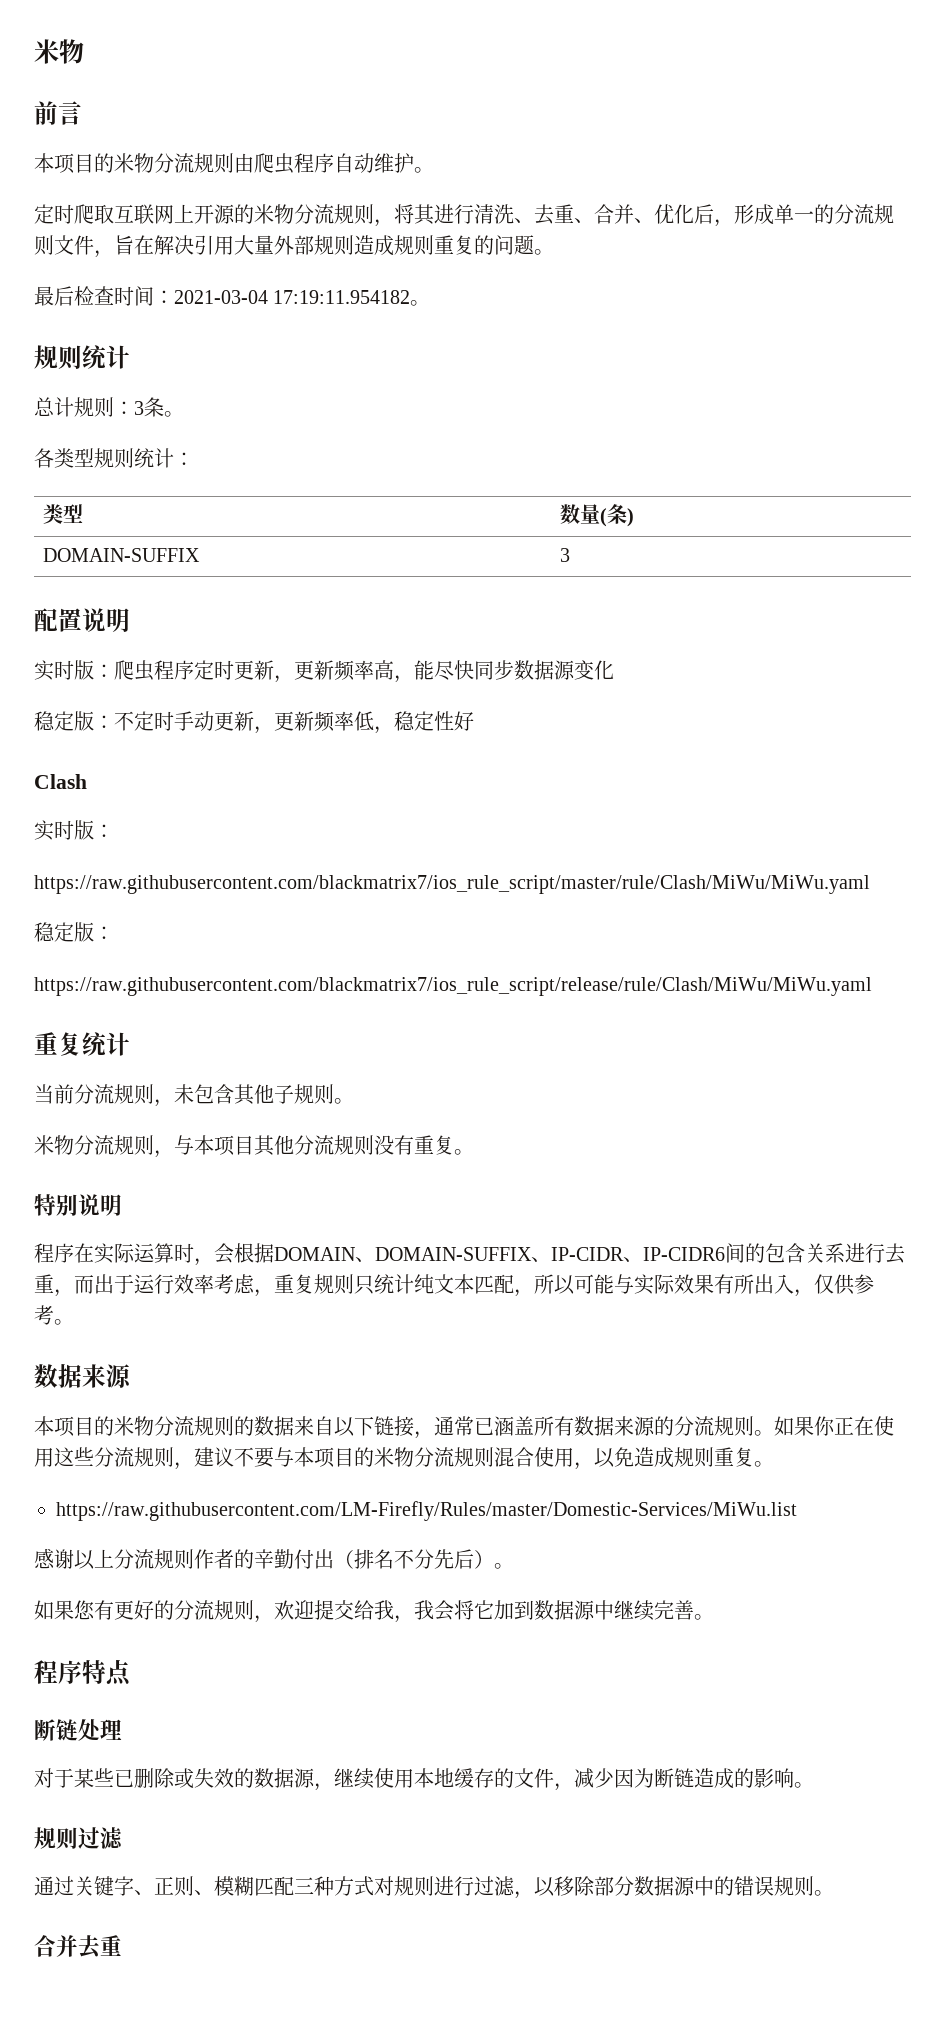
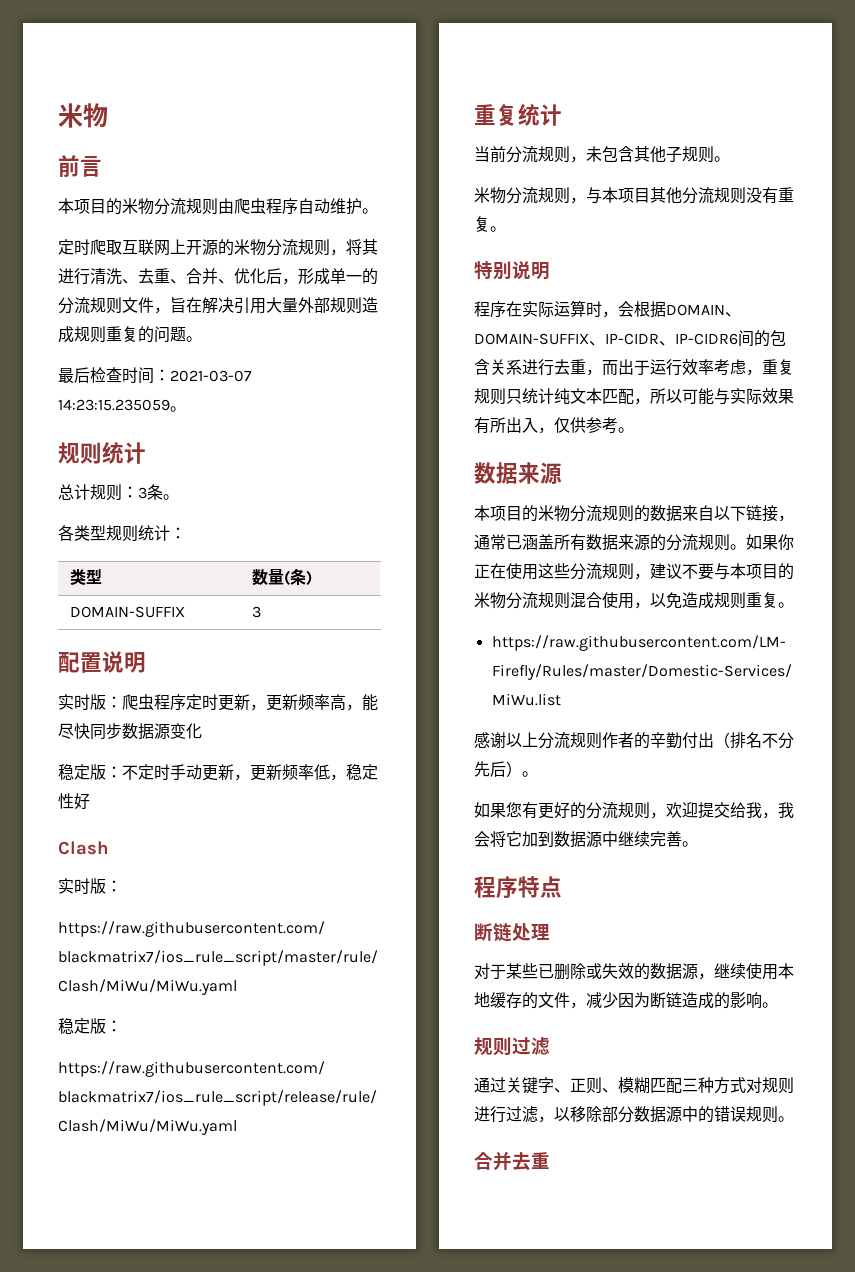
- 最后检查时间：2021-03-04 17:19:11.954182。
+ 最后检查时间：2021-03-07 14:23:15.235059。

